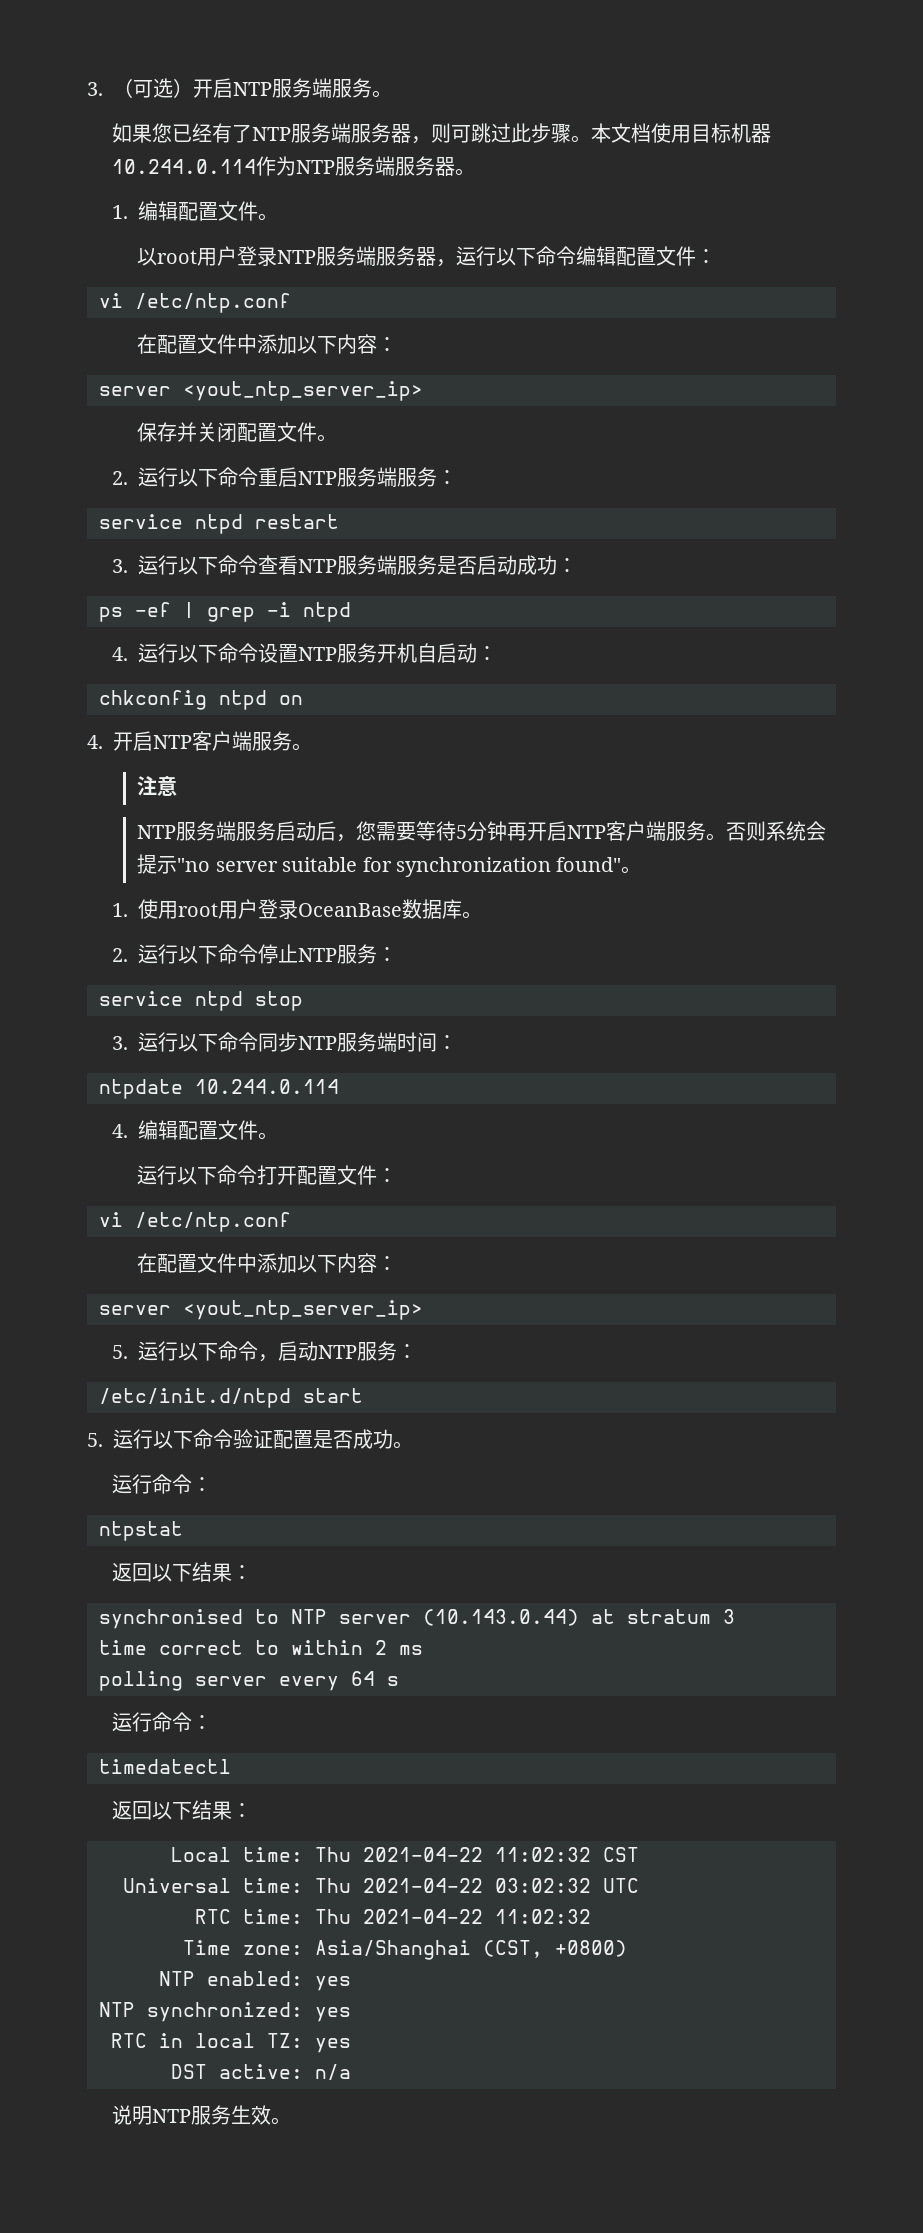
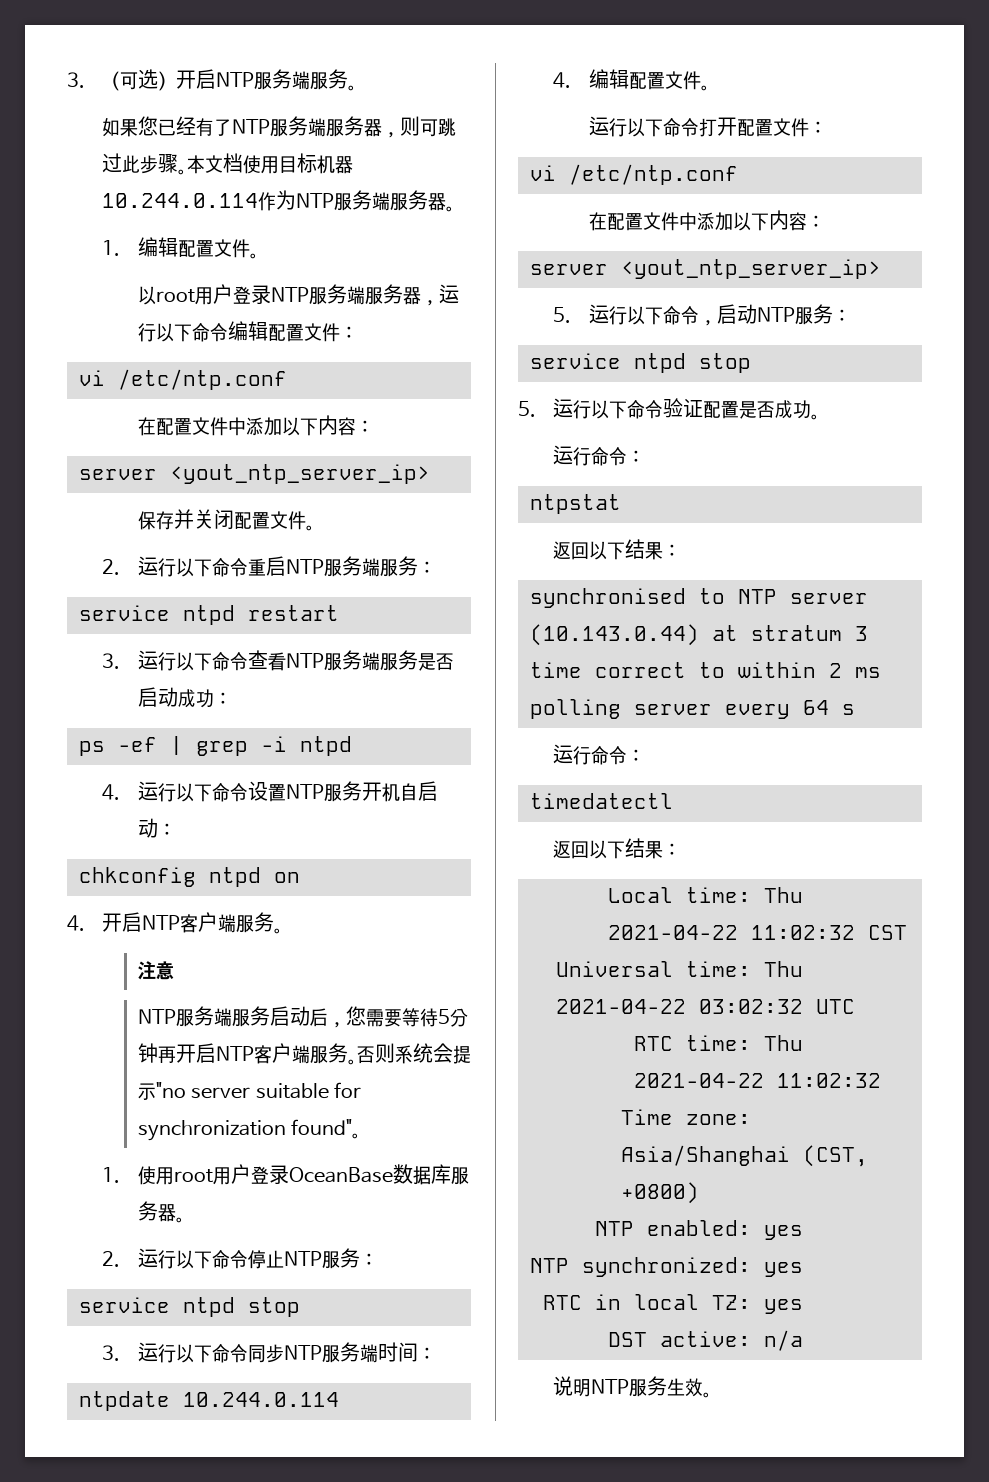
- 1.使用root用户登录OceanBase数据库。
+ 1.使用root用户登录OceanBase数据库服务器。
  5.运行以下命令，启动NTP服务：
- /etc/init.d/ntpd start
+ service ntpd stop

